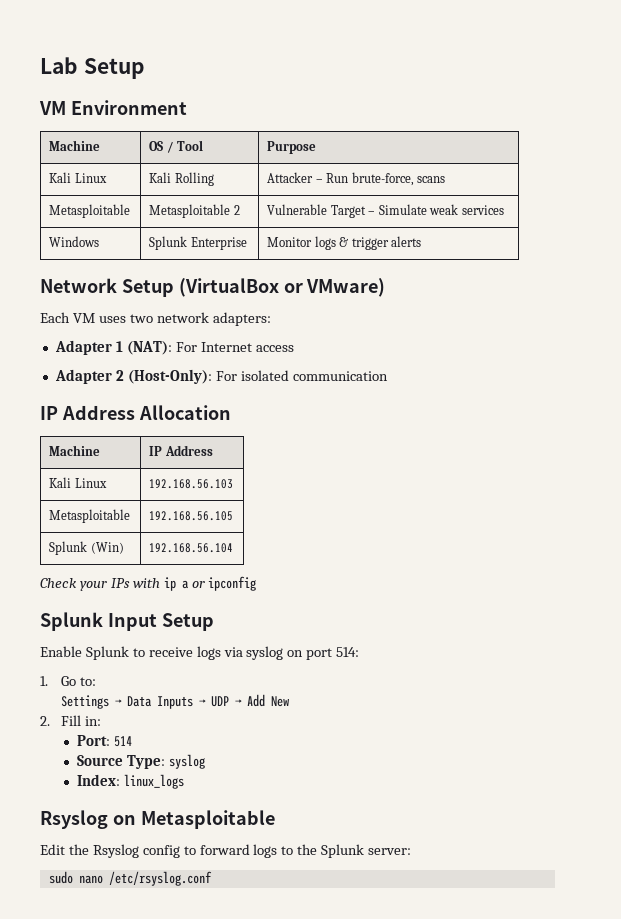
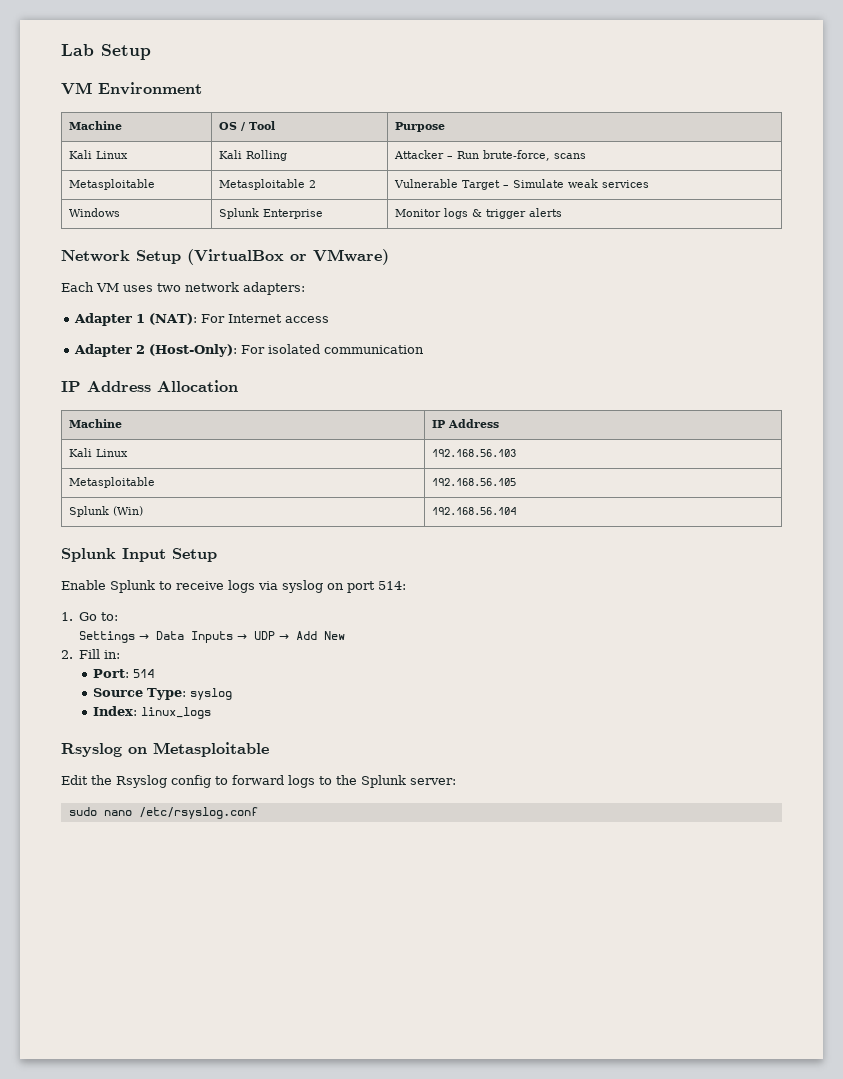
- Check your IPs with ip a or ipconfig

